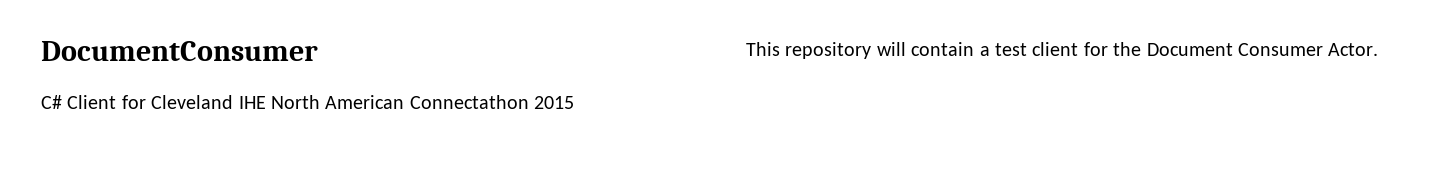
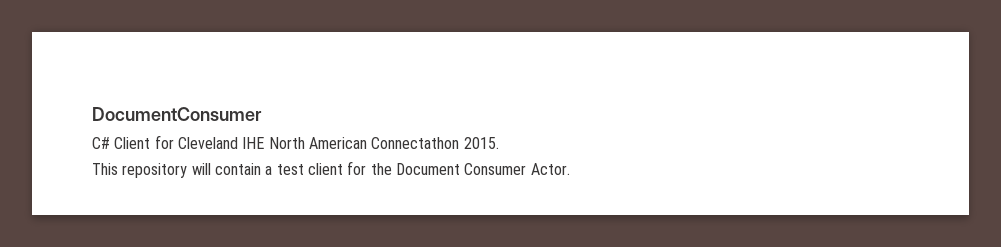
- C# Client for Cleveland IHE North American Connectathon 2015
+ C# Client for Cleveland IHE North American Connectathon 2015.

